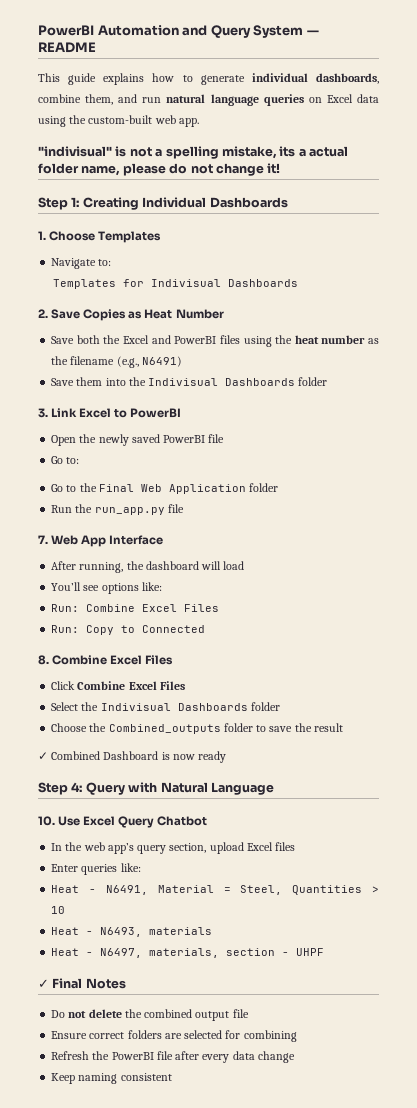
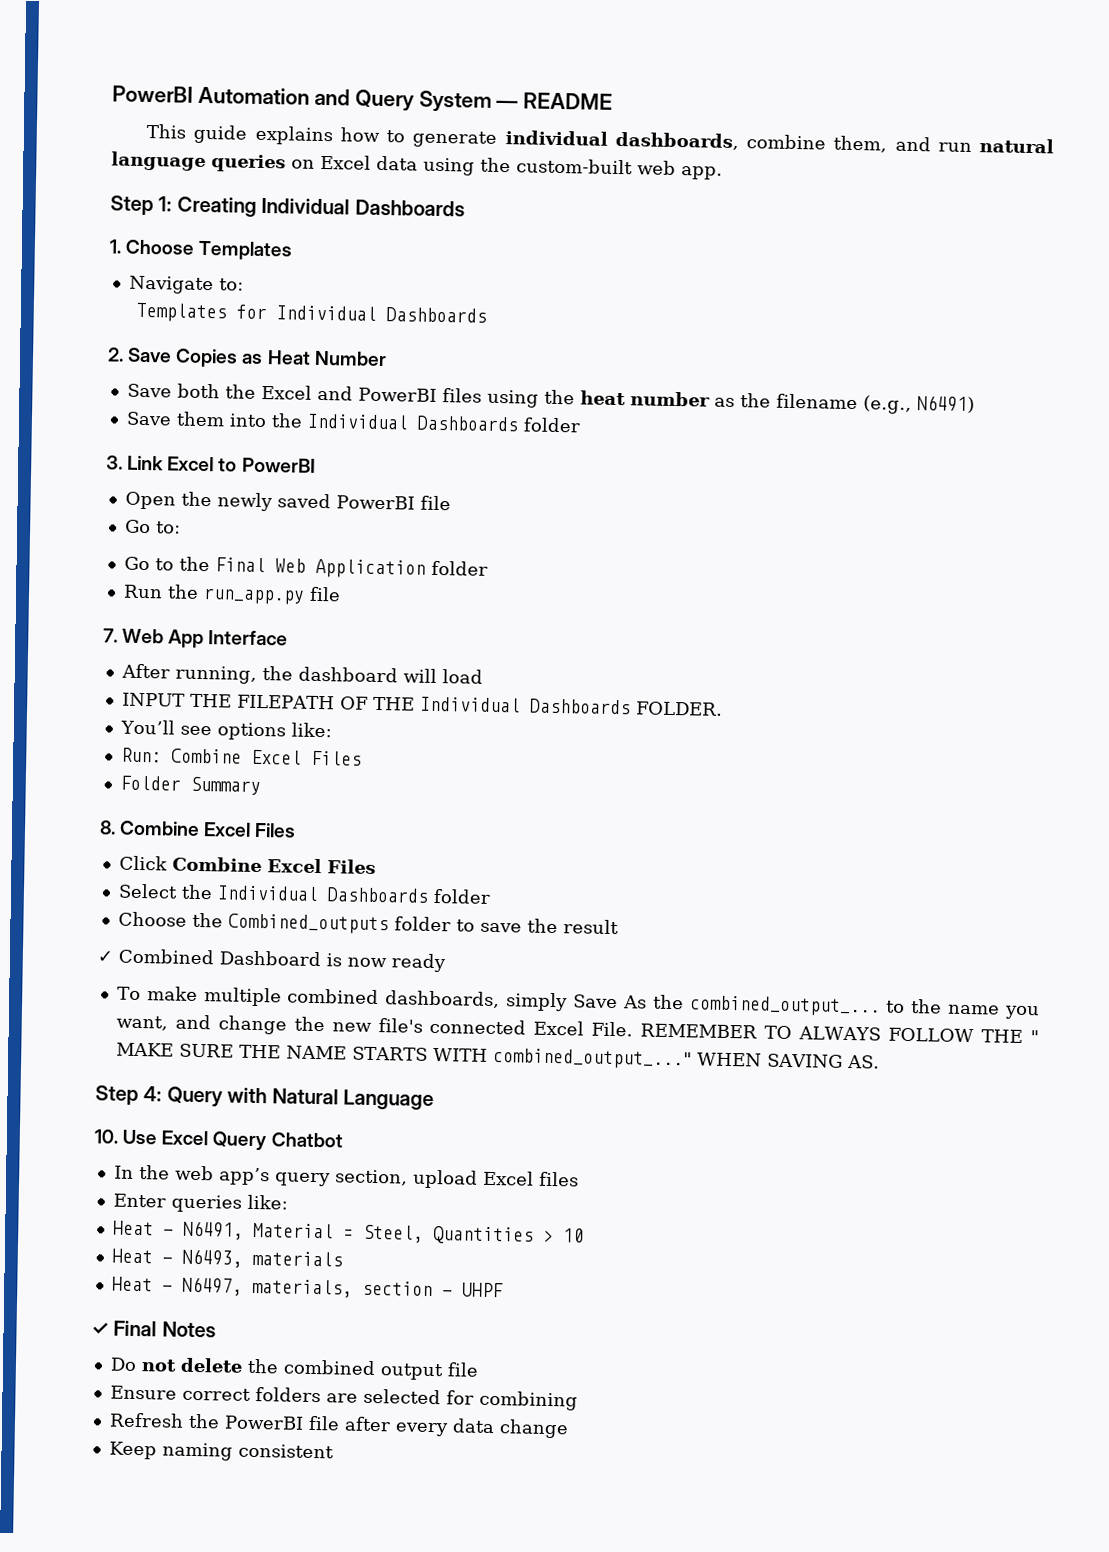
- "indivisual" is not a spelling mistake, its a actual folder name, please do not change it!
- Templates for Indivisual Dashboards
+ Templates for Individual Dashboards
- Save them into the Indivisual Dashboards folder
+ Save them into the Individual Dashboards folder
+ INPUT THE FILEPATH OF THE Individual Dashboards FOLDER.
- Run: Copy to Connected
+ Folder Summary
- Select the Indivisual Dashboards folder
+ Select the Individual Dashboards folder
+ To make multiple combined dashboards, simply Save As the combined_output_... to the name you want, and change the new file's connected Excel File. REMEMBER TO ALWAYS FOLLOW THE " MAKE SURE THE NAME STARTS WITH combined_output_..." WHEN SAVING AS.

